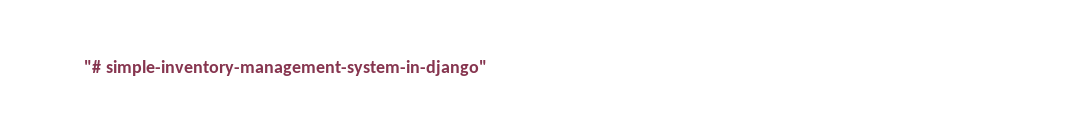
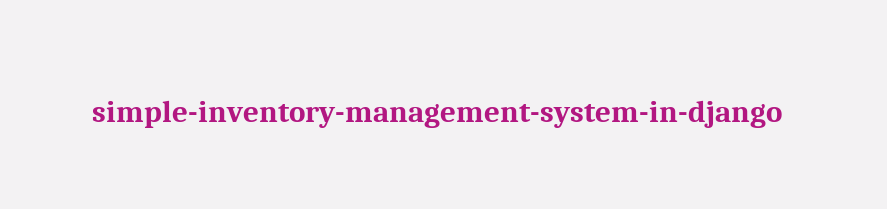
- "# simple-inventory-management-system-in-django"
+ simple-inventory-management-system-in-django

